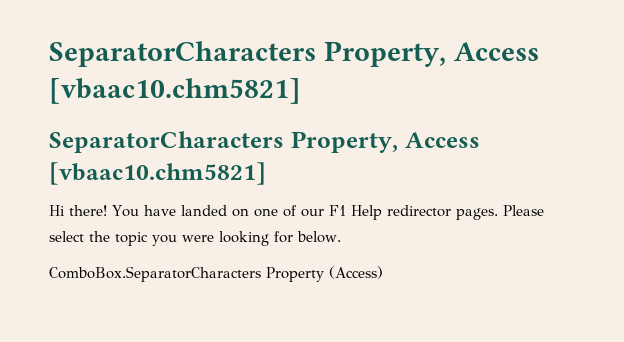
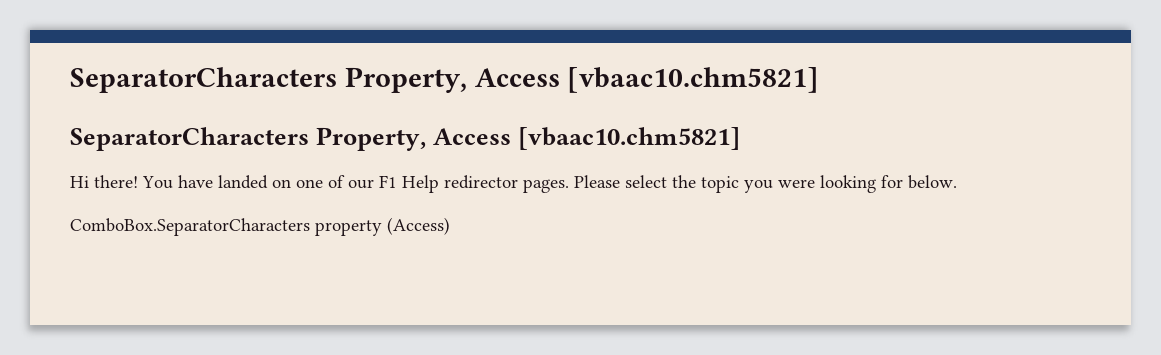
- ComboBox.SeparatorCharacters Property (Access)
+ ComboBox.SeparatorCharacters property (Access)

